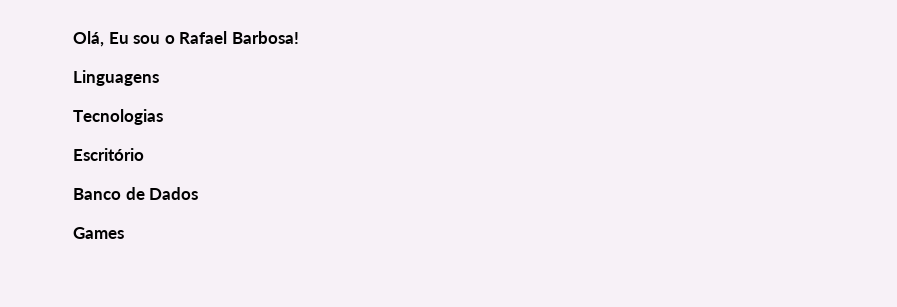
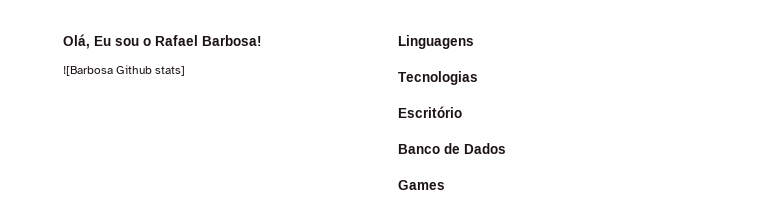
+ ![Barbosa Github stats]

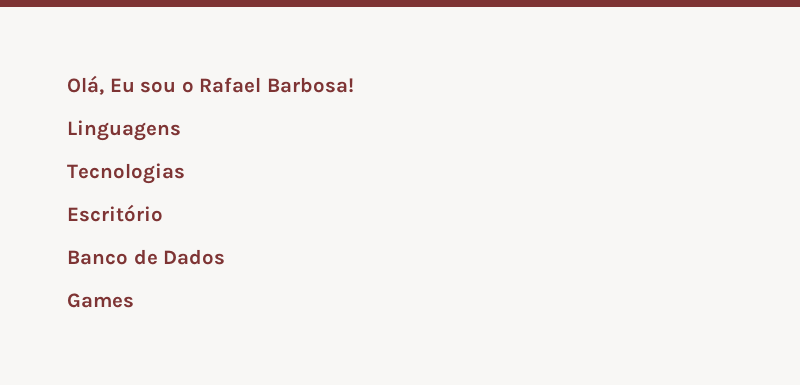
- ![Barbosa Github stats]

